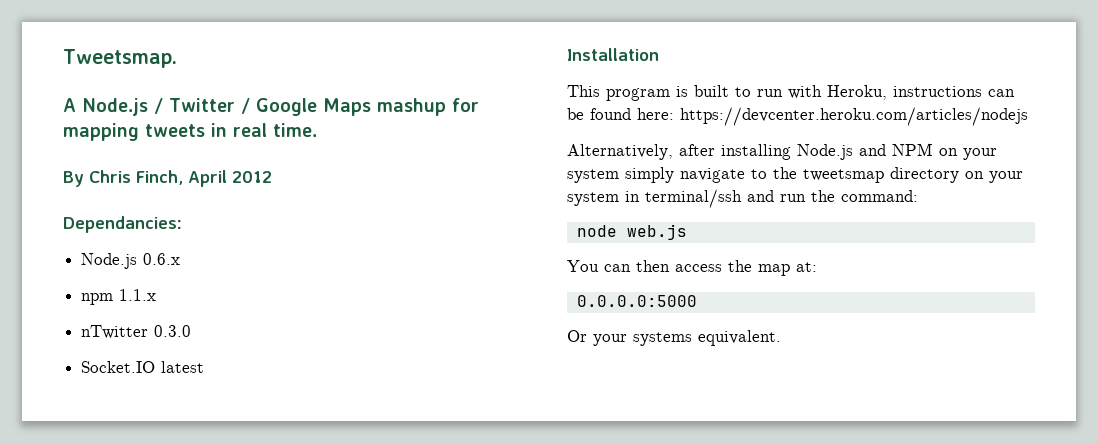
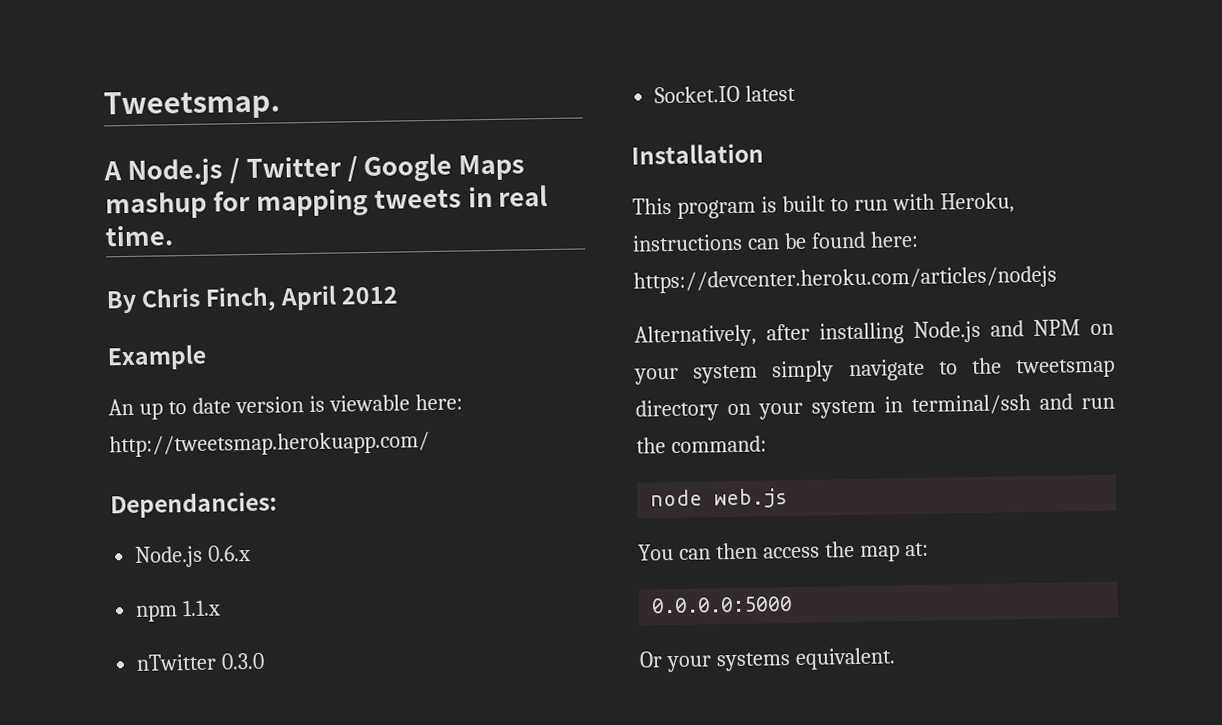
+ Example
+ An up to date version is viewable here: http://tweetsmap.herokuapp.com/

